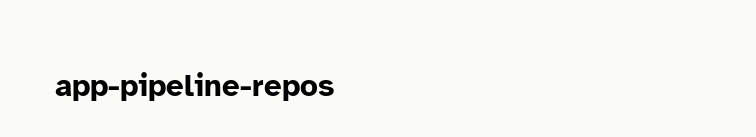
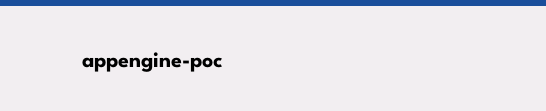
- app-pipeline-repos
+ appengine-poc

